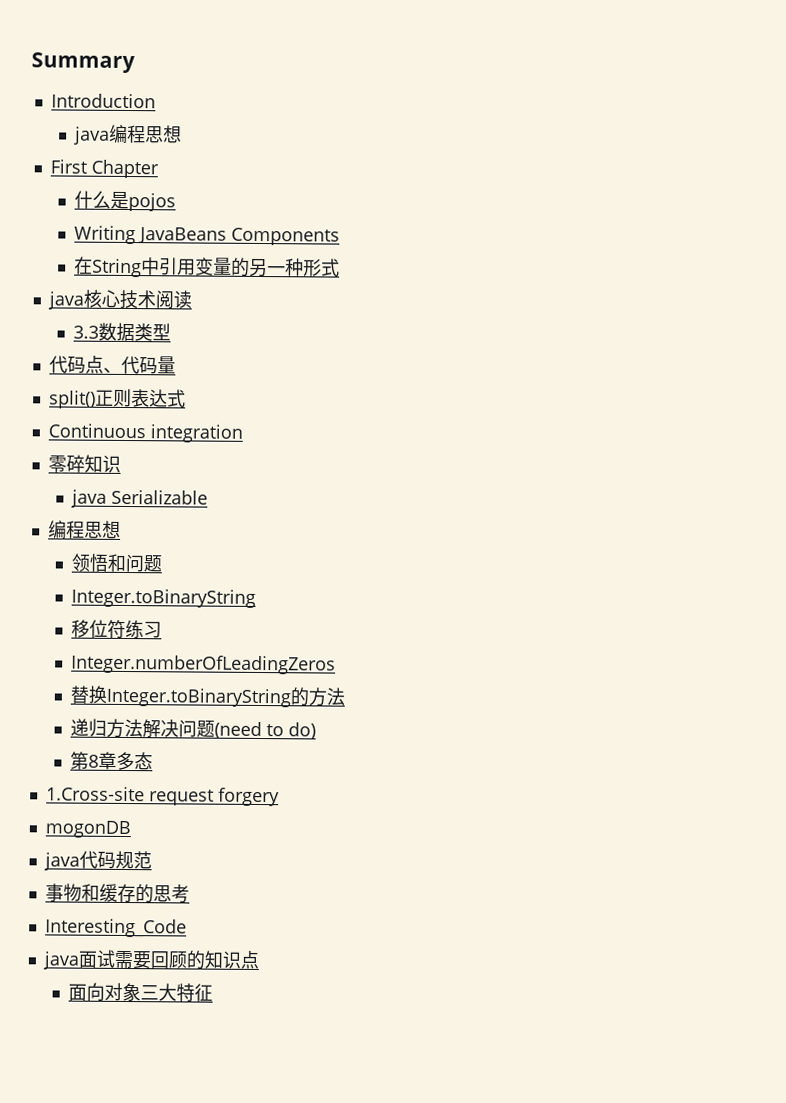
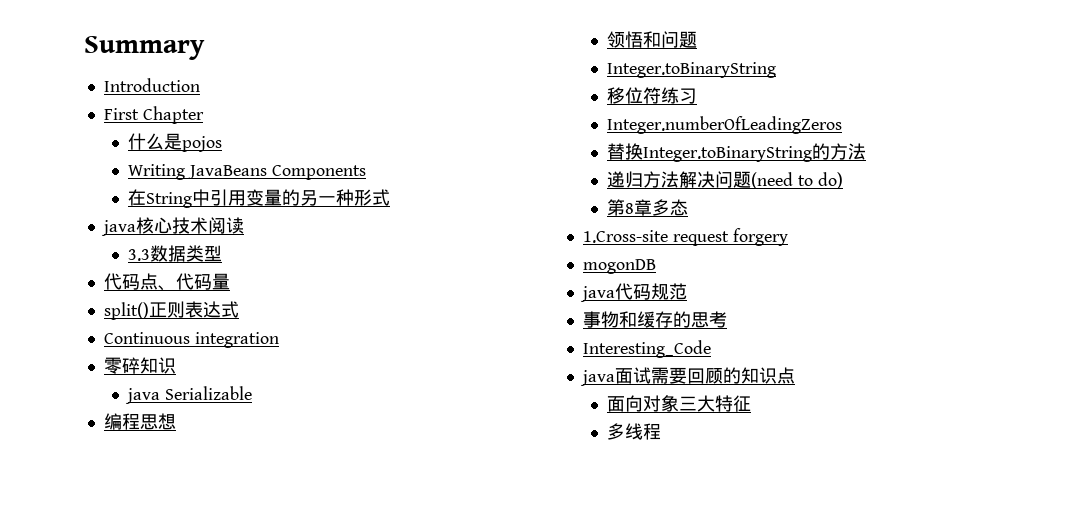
- java编程思想
+ 多线程

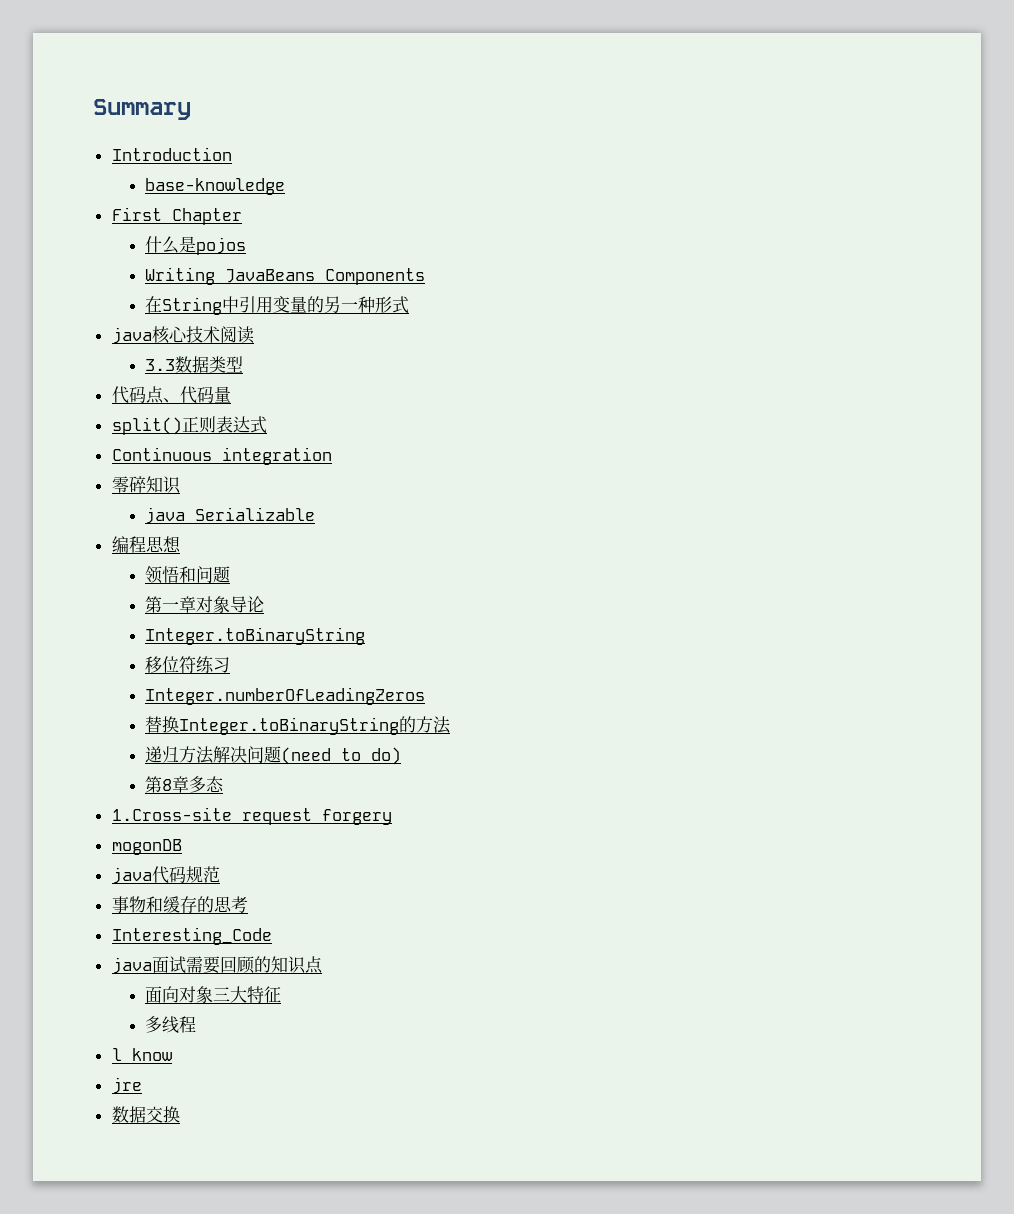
+ base-knowledge
+ 第一章对象导论
+ l know
+ jre
+ 数据交换

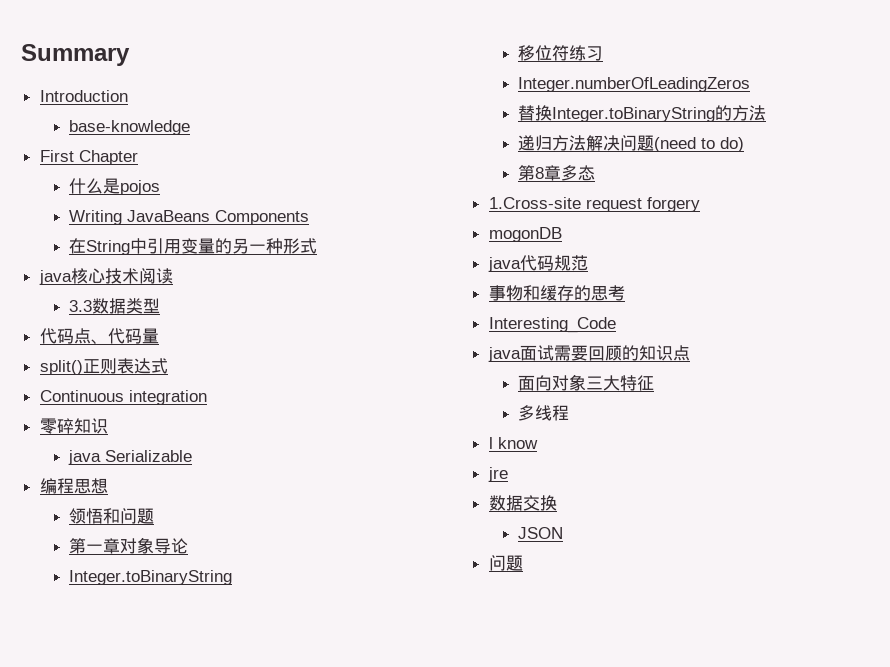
+ JSON
+ 问题

